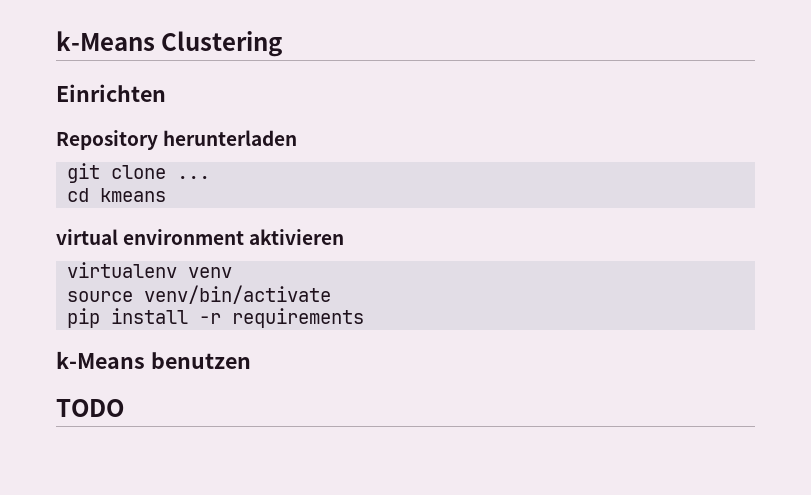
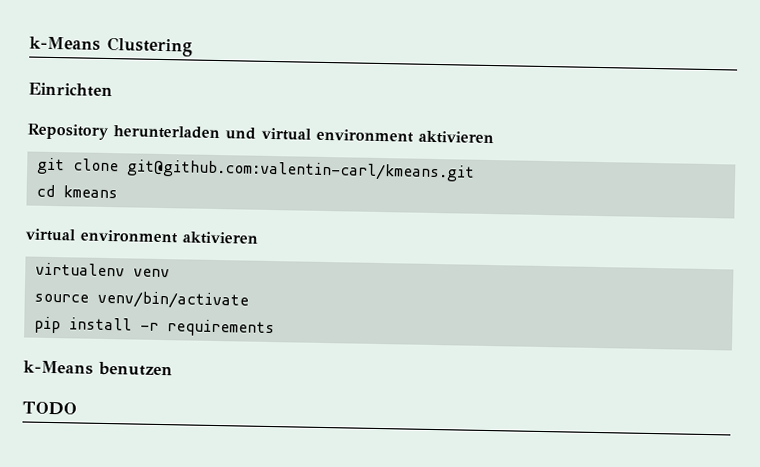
- Repository herunterladen
+ Repository herunterladen und virtual environment aktivieren
- git clone ...
+ git clone git@github.com:valentin-carl/kmeans.git

